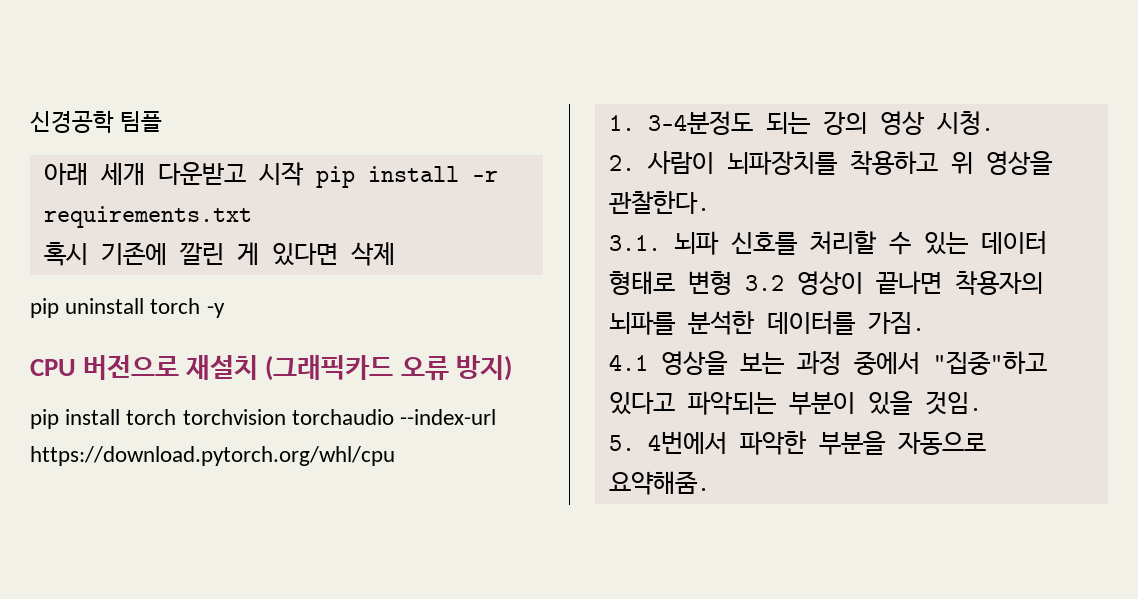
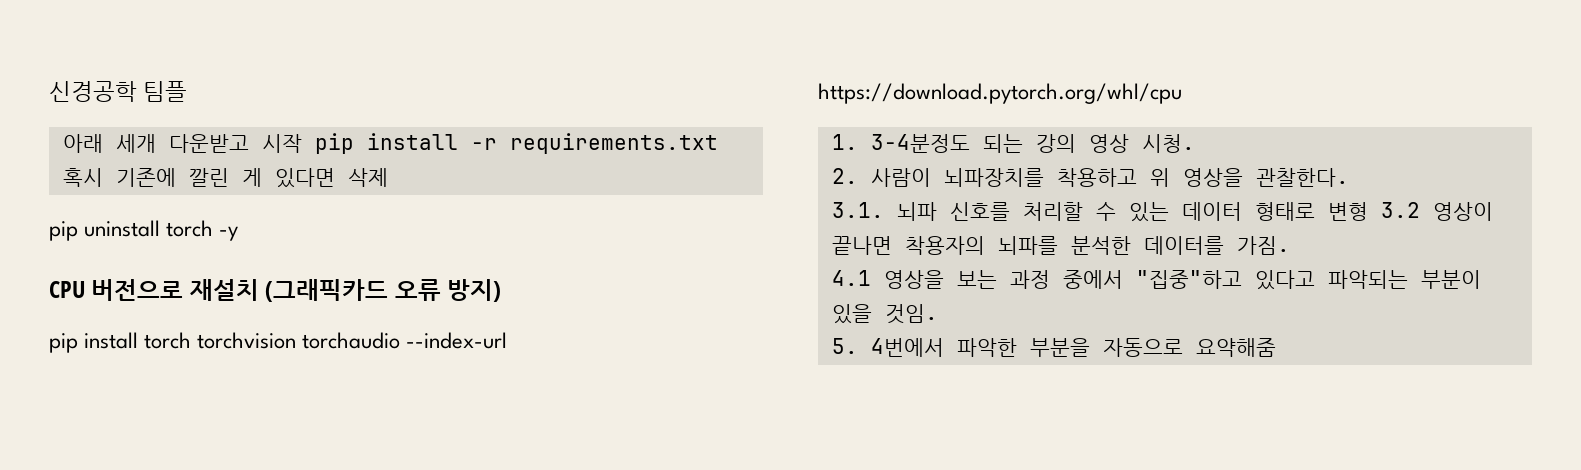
- 5. 4번에서 파악한 부분을 자동으로 요약해줌.
+ 5. 4번에서 파악한 부분을 자동으로 요약해줌

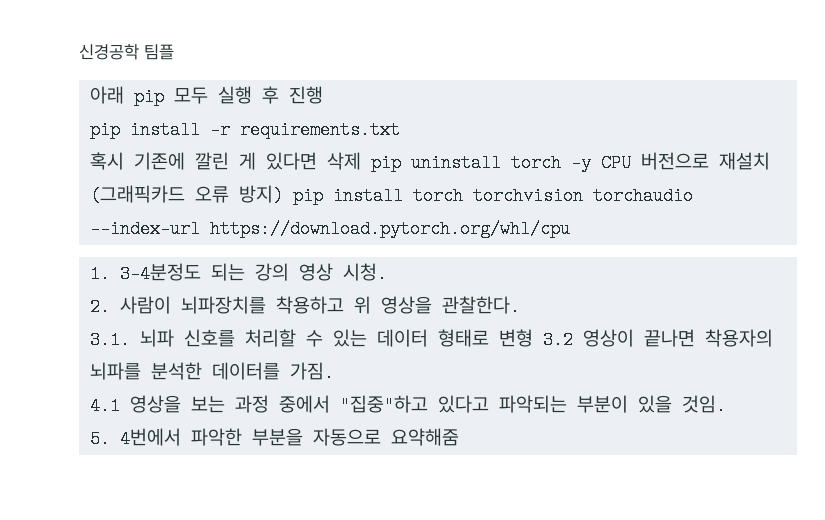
- 아래 세개 다운받고 시작 pip install -r requirements.txt
+ 아래 pip 모두 실행 후 진행
+ pip install -r requirements.txt
- 혹시 기존에 깔린 게 있다면 삭제
- pip uninstall torch -y
- CPU 버전으로 재설치 (그래픽카드 오류 방지)
- pip install torch torchvision torchaudio --index-url https://download.pytorch.org/whl/cpu
+ 혹시 기존에 깔린 게 있다면 삭제 pip uninstall torch -y CPU 버전으로 재설치 (그래픽카드 오류 방지) pip install torch torchvision torchaudio --index-url https://download.pytorch.org/whl/cpu

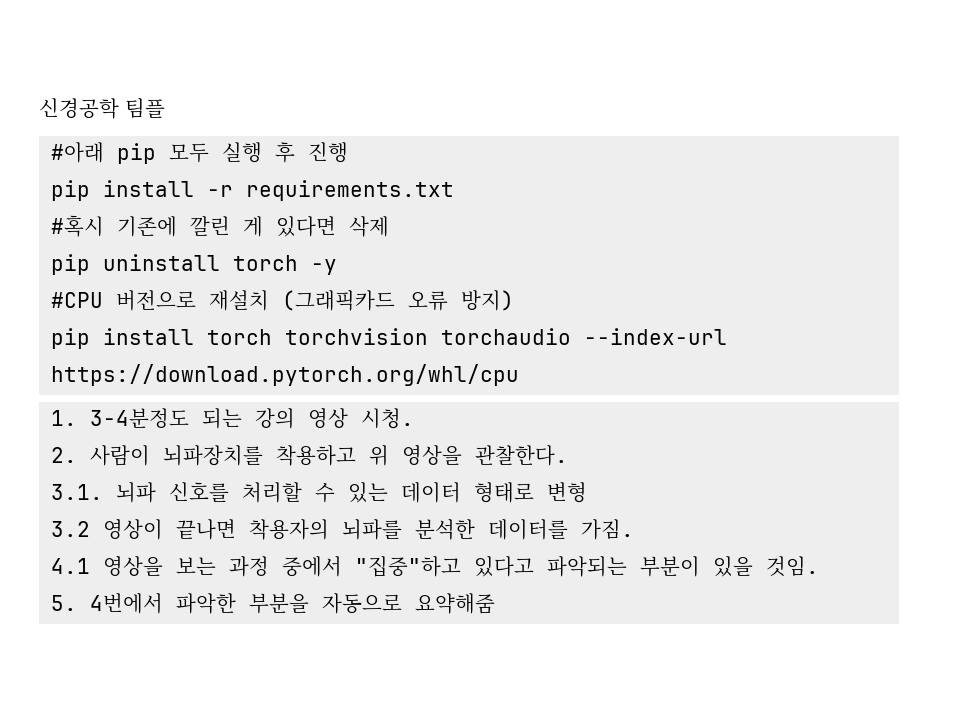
- 아래 pip 모두 실행 후 진행
+ #아래 pip 모두 실행 후 진행
- 혹시 기존에 깔린 게 있다면 삭제 pip uninstall torch -y CPU 버전으로 재설치 (그래픽카드 오류 방지) pip install torch torchvision torchaudio --index-url https://download.pytorch.org/whl/cpu
+ #혹시 기존에 깔린 게 있다면 삭제
+ pip uninstall torch -y
+ #CPU 버전으로 재설치 (그래픽카드 오류 방지)
+ pip install torch torchvision torchaudio --index-url https://download.pytorch.org/whl/cpu
- 3.1. 뇌파 신호를 처리할 수 있는 데이터 형태로 변형 3.2 영상이 끝나면 착용자의 뇌파를 분석한 데이터를 가짐.
+ 3.1. 뇌파 신호를 처리할 수 있는 데이터 형태로 변형
+ 3.2 영상이 끝나면 착용자의 뇌파를 분석한 데이터를 가짐.

